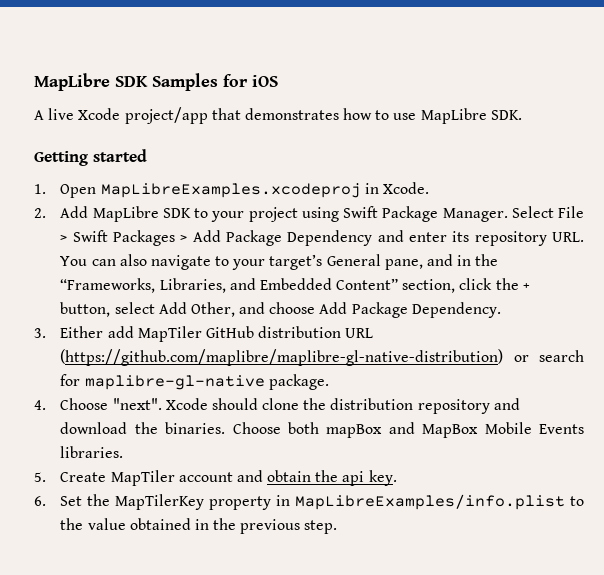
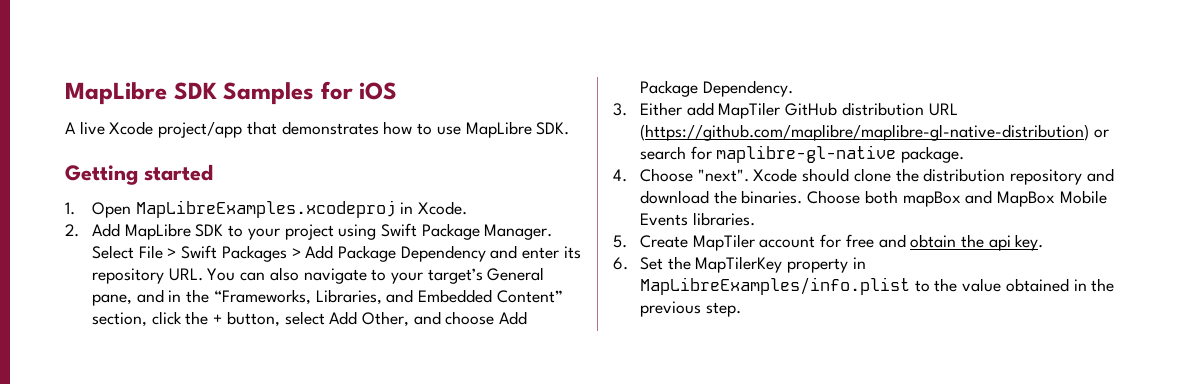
- 5. Create MapTiler account and obtain the api key.
+ 5. Create MapTiler account for free and obtain the api key.

